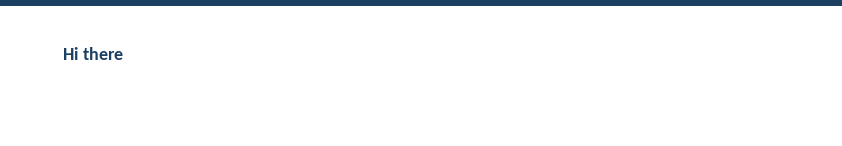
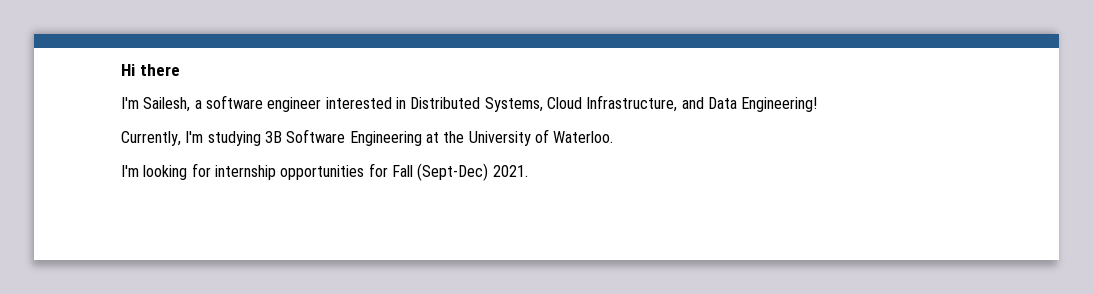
+ I'm Sailesh, a software engineer interested in Distributed Systems, Cloud Infrastructure, and Data Engineering!
+ Currently, I'm studying 3B Software Engineering at the University of Waterloo.
+ I'm looking for internship opportunities for Fall (Sept-Dec) 2021.

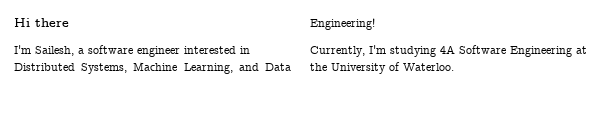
- I'm Sailesh, a software engineer interested in Distributed Systems, Cloud Infrastructure, and Data Engineering!
+ I'm Sailesh, a software engineer interested in Distributed Systems, Machine Learning, and Data Engineering!
- Currently, I'm studying 3B Software Engineering at the University of Waterloo.
+ Currently, I'm studying 4A Software Engineering at the University of Waterloo.
- I'm looking for internship opportunities for Fall (Sept-Dec) 2021.

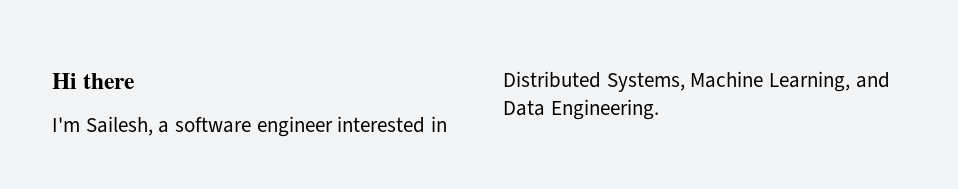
- I'm Sailesh, a software engineer interested in Distributed Systems, Machine Learning, and Data Engineering!
- Currently, I'm studying 4A Software Engineering at the University of Waterloo.
+ I'm Sailesh, a software engineer interested in Distributed Systems, Machine Learning, and Data Engineering.

